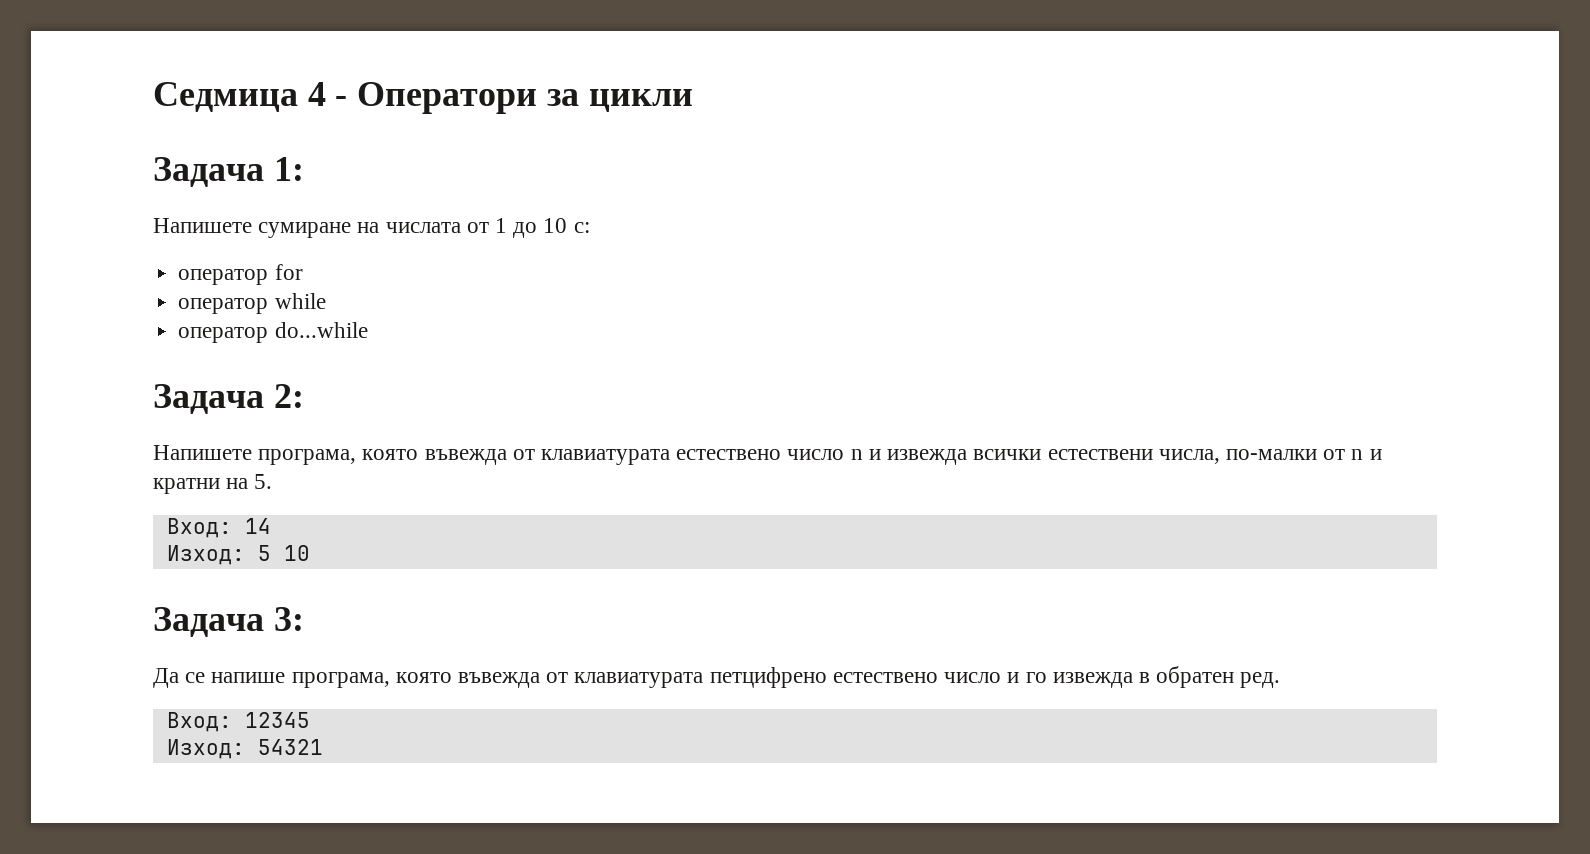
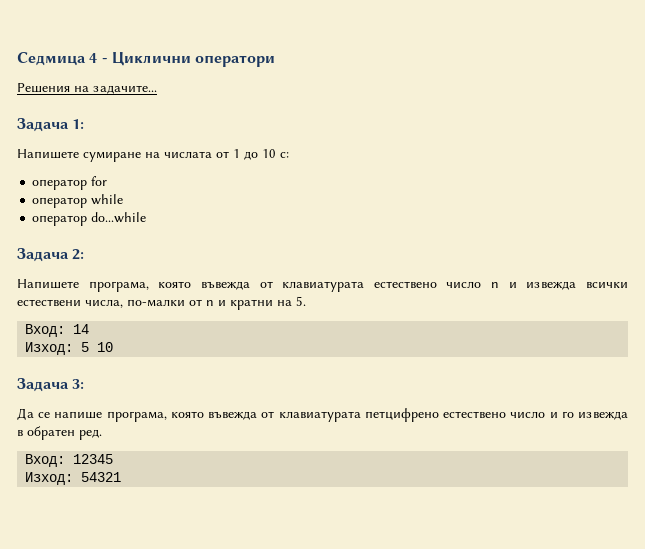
- Седмица 4 - Оператори за цикли
+ Седмица 4 - Циклични оператори
+ Решения на задачите...

